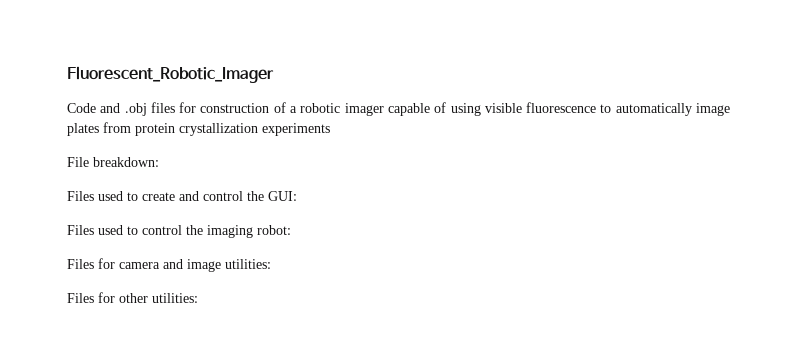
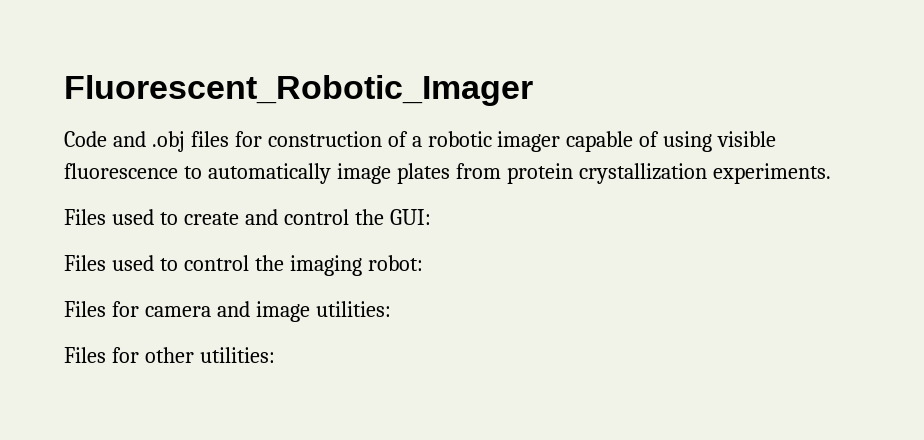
- Code and .obj files for construction of a robotic imager capable of using visible fluorescence to automatically image plates from protein crystallization experiments
- File breakdown:
+ Code and .obj files for construction of a robotic imager capable of using visible fluorescence to automatically image plates from protein crystallization experiments.

